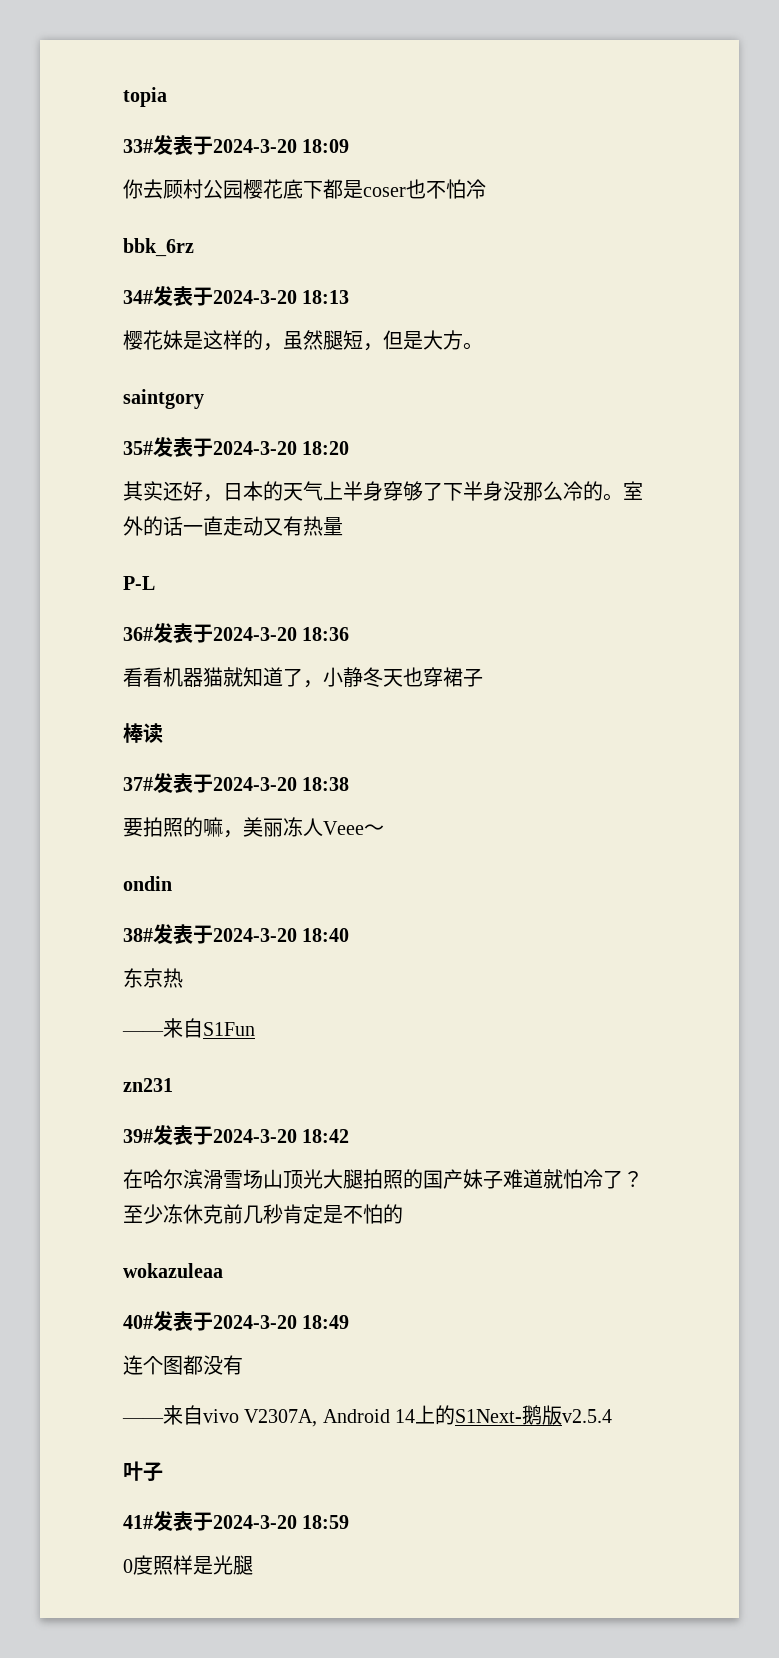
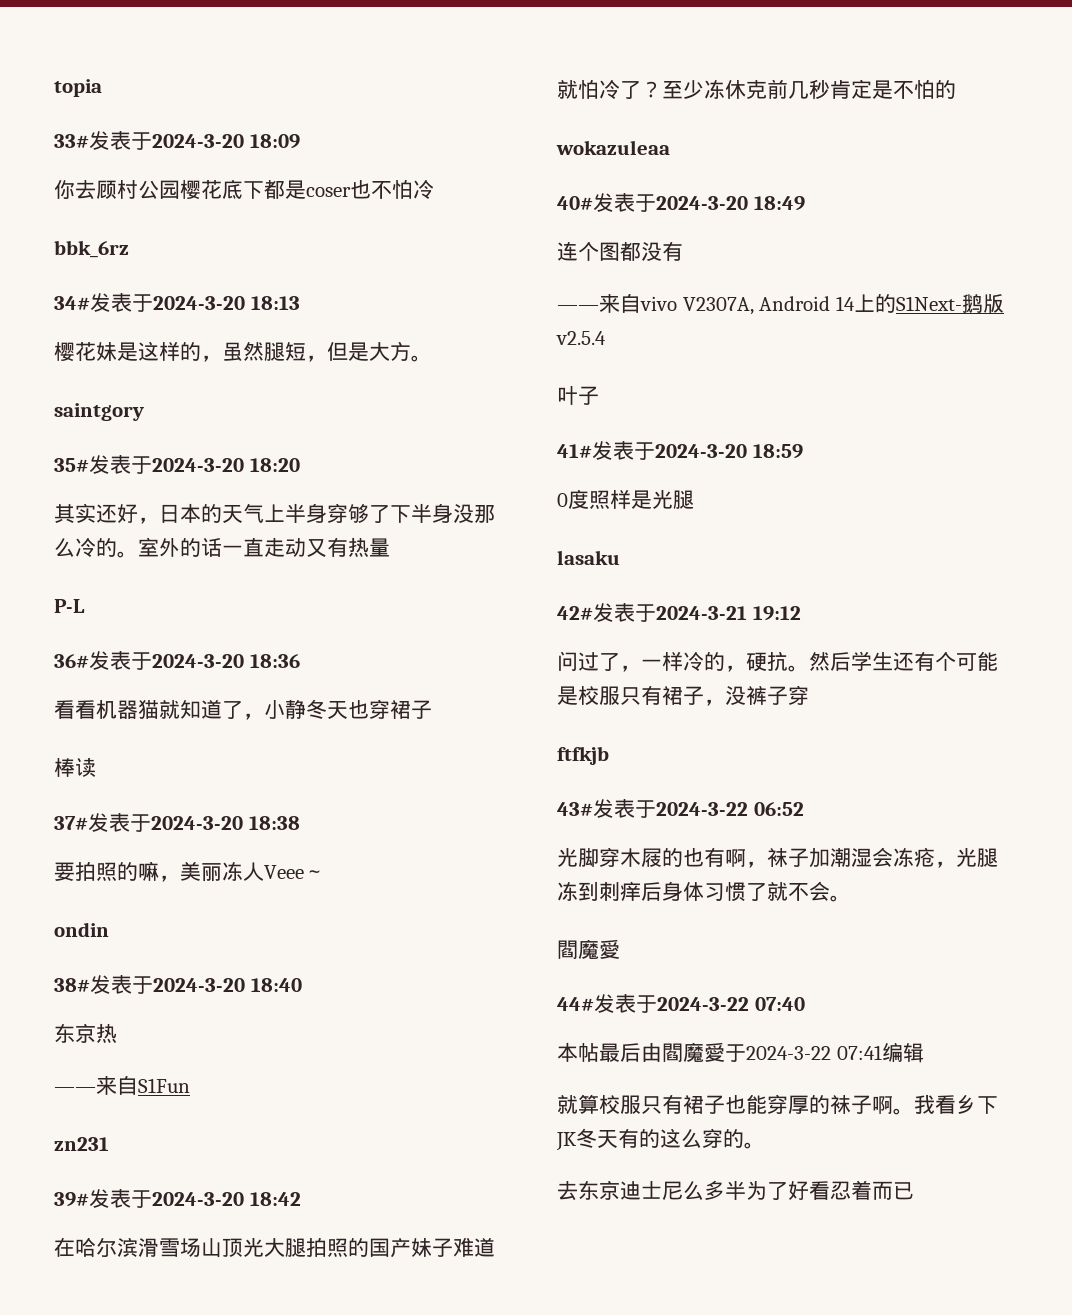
+ lasaku
+ 42#发表于2024-3-21 19:12
+ 问过了，一样冷的，硬抗。然后学生还有个可能是校服只有裙子，没裤子穿
+ ftfkjb
+ 43#发表于2024-3-22 06:52
+ 光脚穿木屐的也有啊，袜子加潮湿会冻疮，光腿冻到刺痒后身体习惯了就不会。
+ 閻魔愛
+ 44#发表于2024-3-22 07:40
+ 本帖最后由閻魔愛于2024-3-22 07:41编辑
+ 就算校服只有裙子也能穿厚的袜子啊。我看乡下JK冬天有的这么穿的。
+ 去东京迪士尼么多半为了好看忍着而已

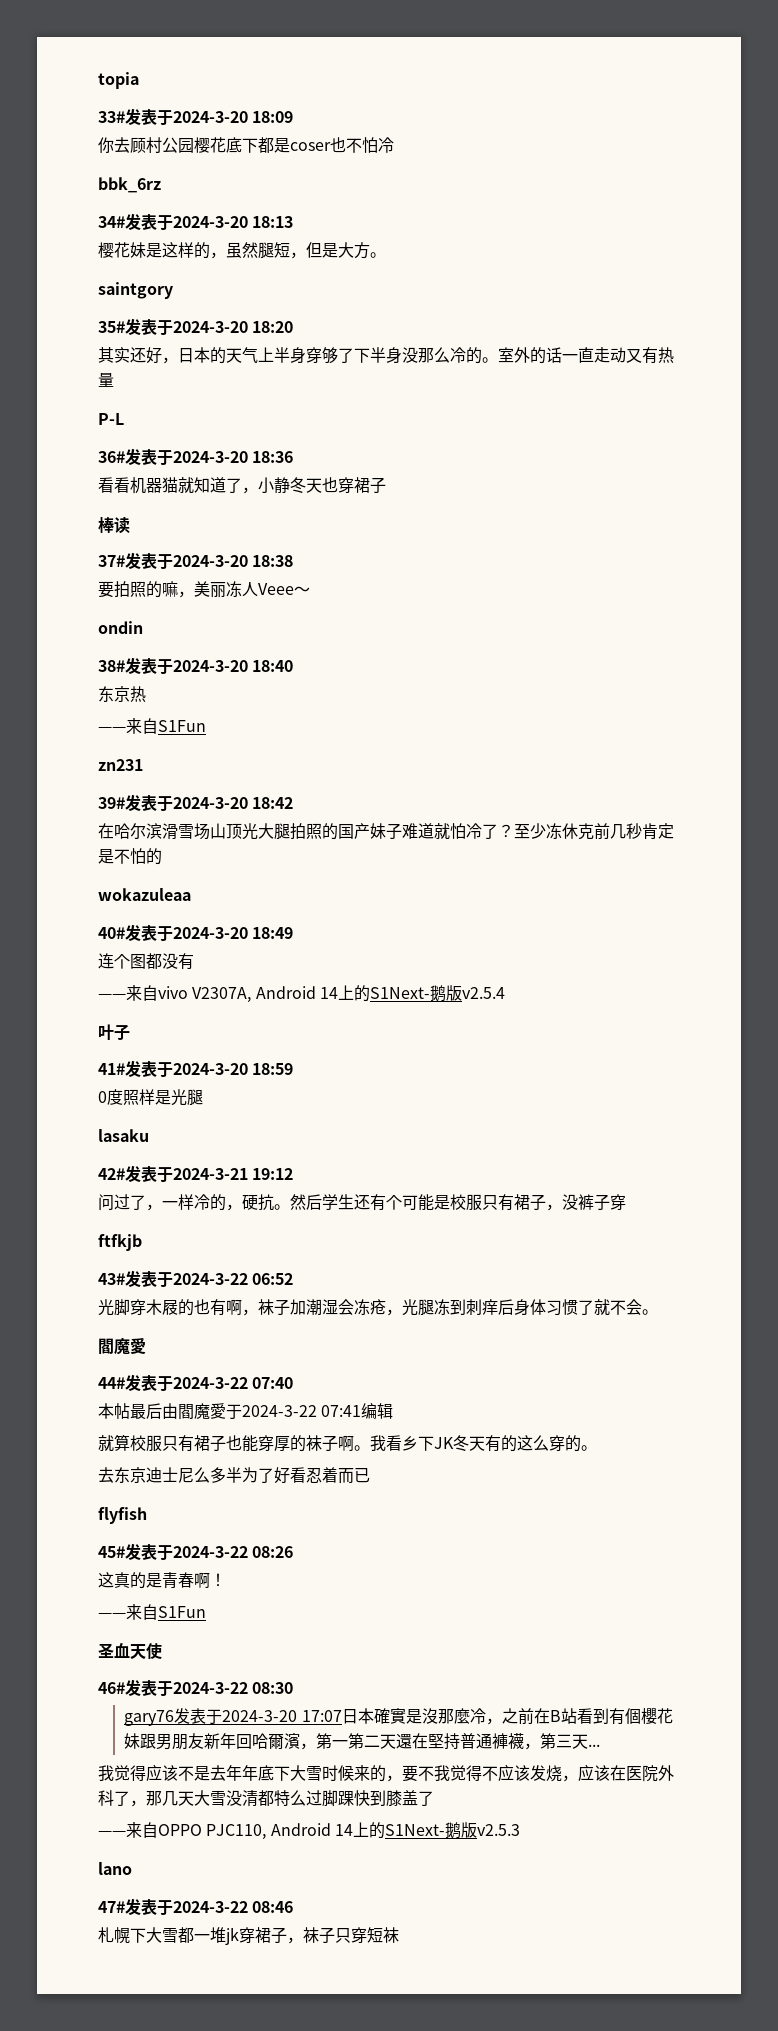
+ flyfish
+ 45#发表于2024-3-22 08:26
+ 这真的是青春啊！
+ ——来自S1Fun
+ 圣血天使
+ 46#发表于2024-3-22 08:30
+ gary76发表于2024-3-20 17:07日本確實是沒那麼冷，之前在B站看到有個櫻花妹跟男朋友新年回哈爾濱，第一第二天還在堅持普通褲襪，第三天...
+ 我觉得应该不是去年年底下大雪时候来的，要不我觉得不应该发烧，应该在医院外科了，那几天大雪没清都特么过脚踝快到膝盖了
+ ——来自OPPO PJC110, Android 14上的S1Next-鹅版v2.5.3
+ lano
+ 47#发表于2024-3-22 08:46
+ 札幌下大雪都一堆jk穿裙子，袜子只穿短袜

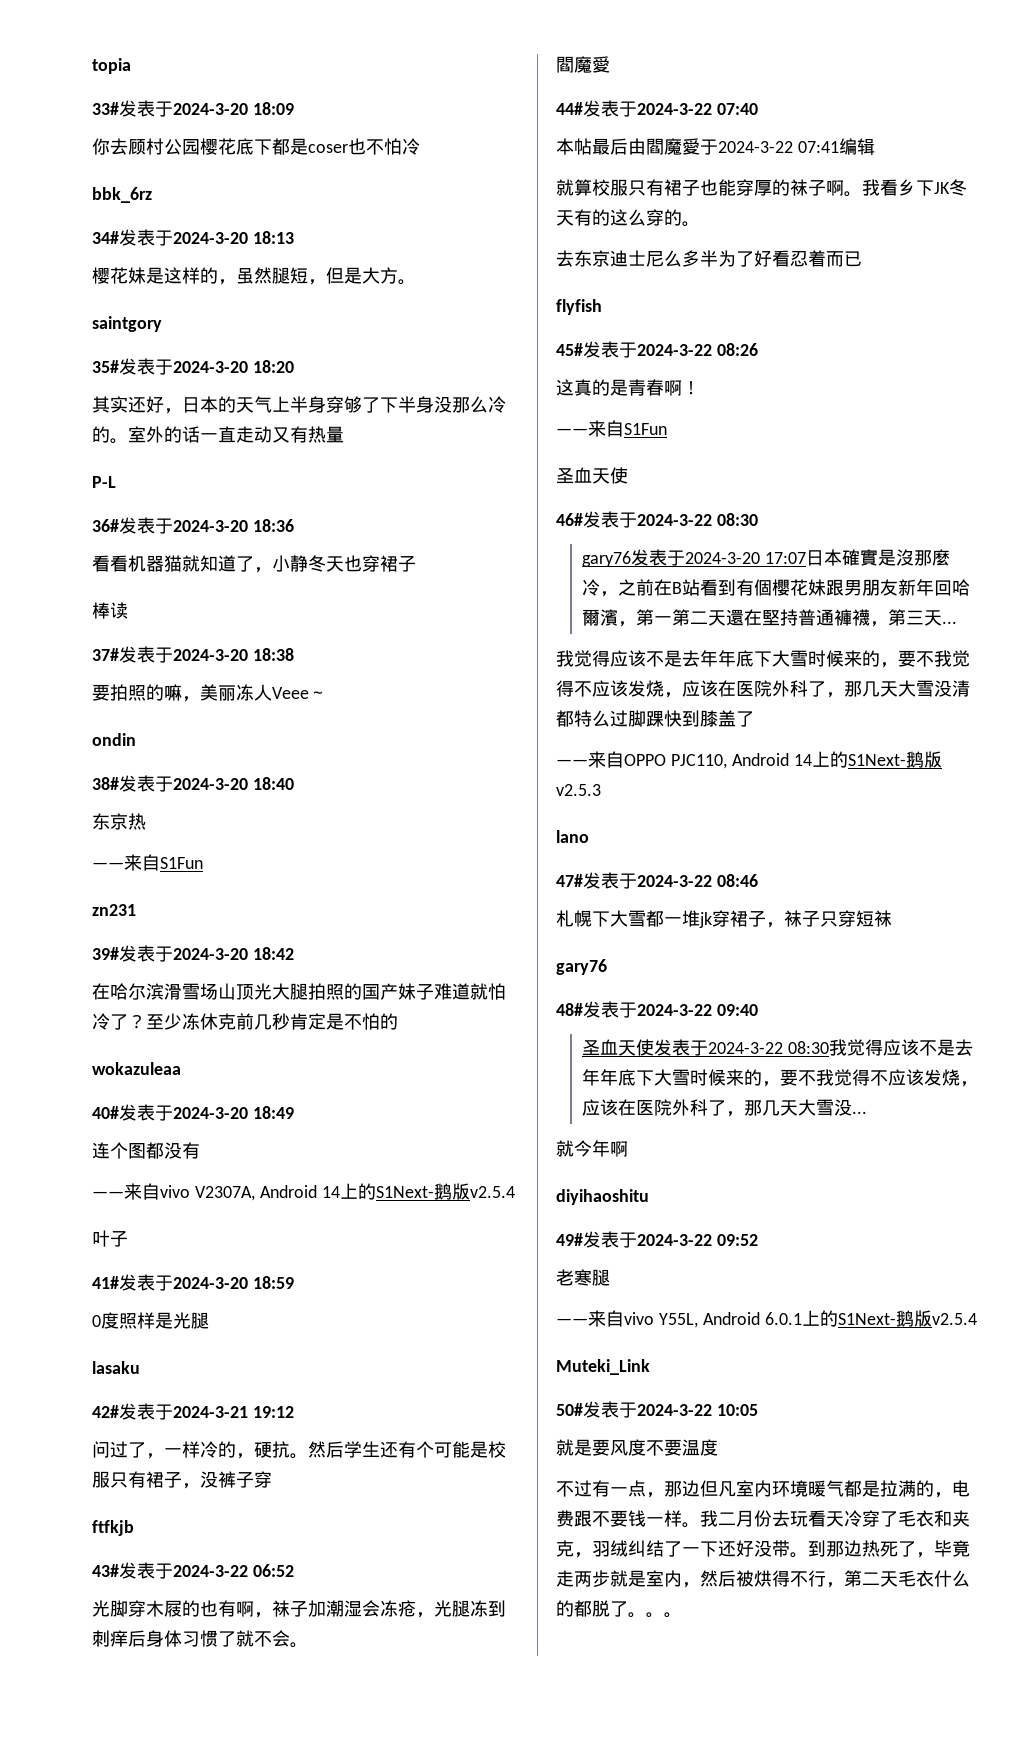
  札幌下大雪都一堆jk穿裙子，袜子只穿短袜
+ gary76
+ 48#发表于2024-3-22 09:40
+ 圣血天使发表于2024-3-22 08:30我觉得应该不是去年年底下大雪时候来的，要不我觉得不应该发烧，应该在医院外科了，那几天大雪没...
+ 就今年啊
+ diyihaoshitu
+ 49#发表于2024-3-22 09:52
+ 老寒腿
+ ——来自vivo Y55L, Android 6.0.1上的S1Next-鹅版v2.5.4
+ Muteki_Link
+ 50#发表于2024-3-22 10:05
+ 就是要风度不要温度
+ 不过有一点，那边但凡室内环境暖气都是拉满的，电费跟不要钱一样。我二月份去玩看天冷穿了毛衣和夹克，羽绒纠结了一下还好没带。到那边热死了，毕竟走两步就是室内，然后被烘得不行，第二天毛衣什么的都脱了。。。

